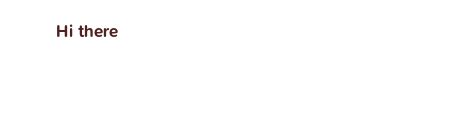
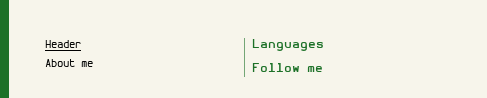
- Hi there
+ Header
+ About me
+ Languages
+ Follow me

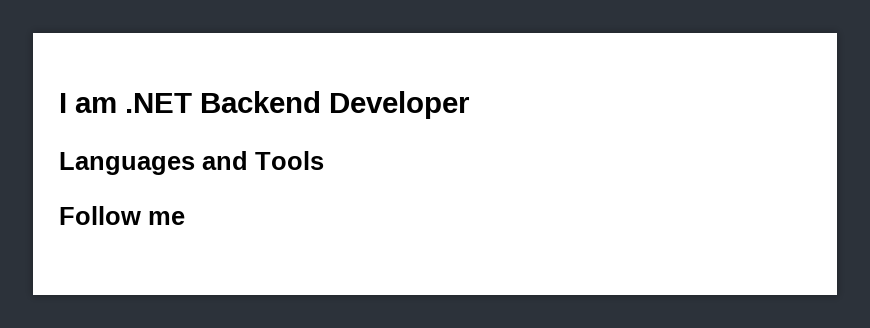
- Header
- About me
+ I am .NET Backend Developer
- Languages
+ Languages and Tools

